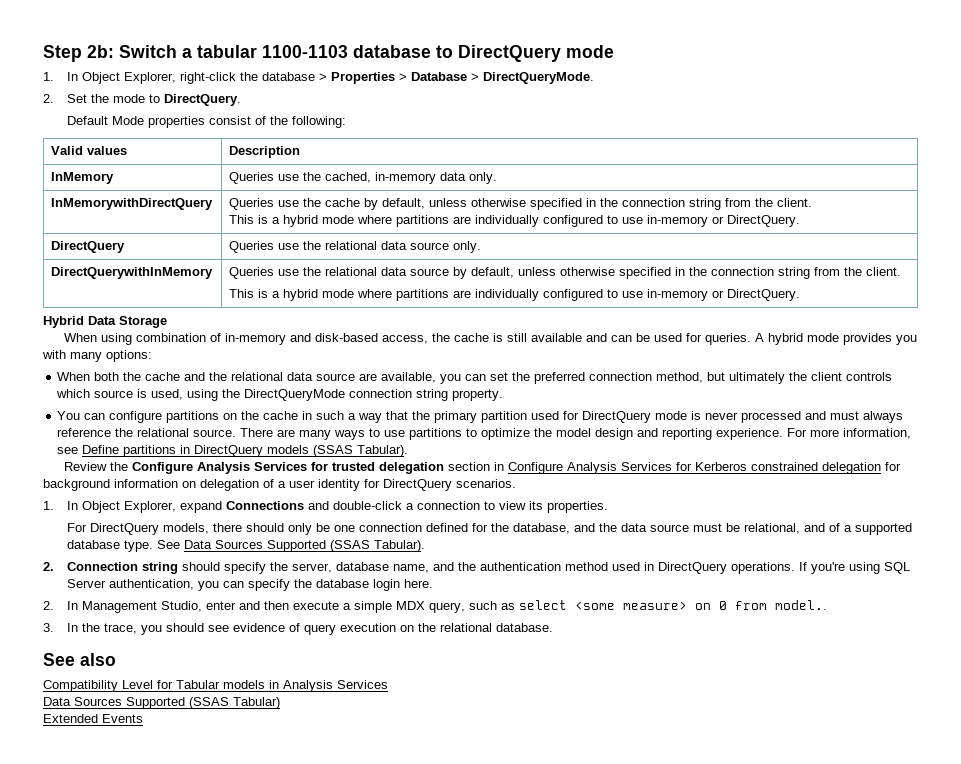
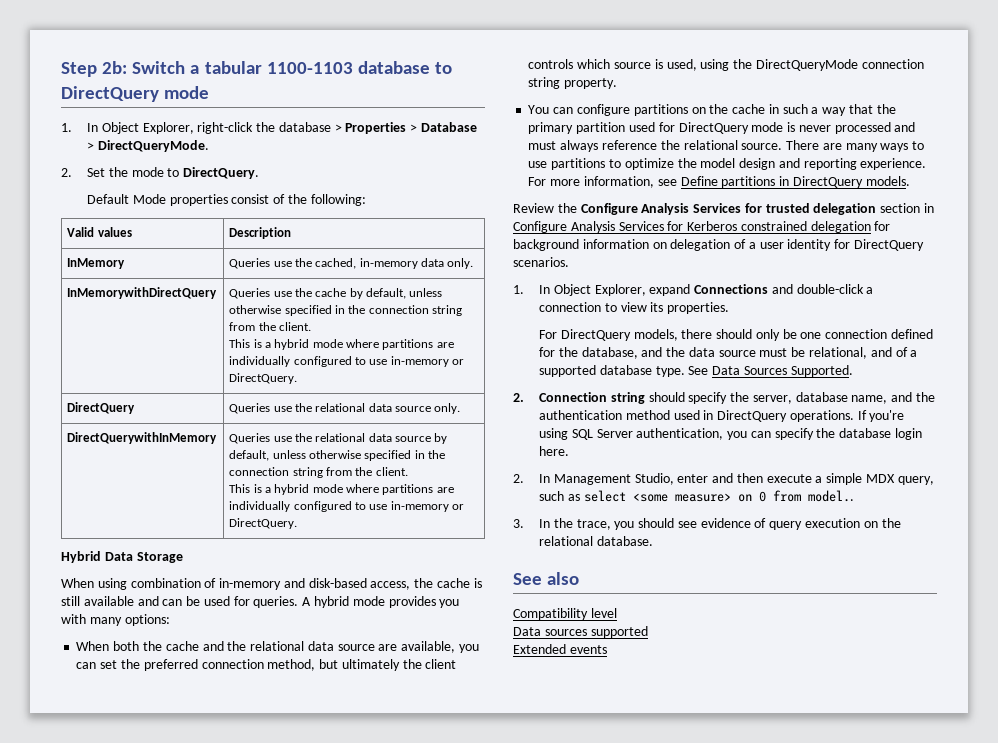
- For more information, see Define partitions in DirectQuery models (SSAS Tabular).
+ For more information, see Define partitions in DirectQuery models.
- See Data Sources Supported (SSAS Tabular).
+ See Data Sources Supported.
- Compatibility Level for Tabular models in Analysis Services
- Data Sources Supported (SSAS Tabular)
+ Compatibility level
+ Data sources supported
- Extended Events
+ Extended events

